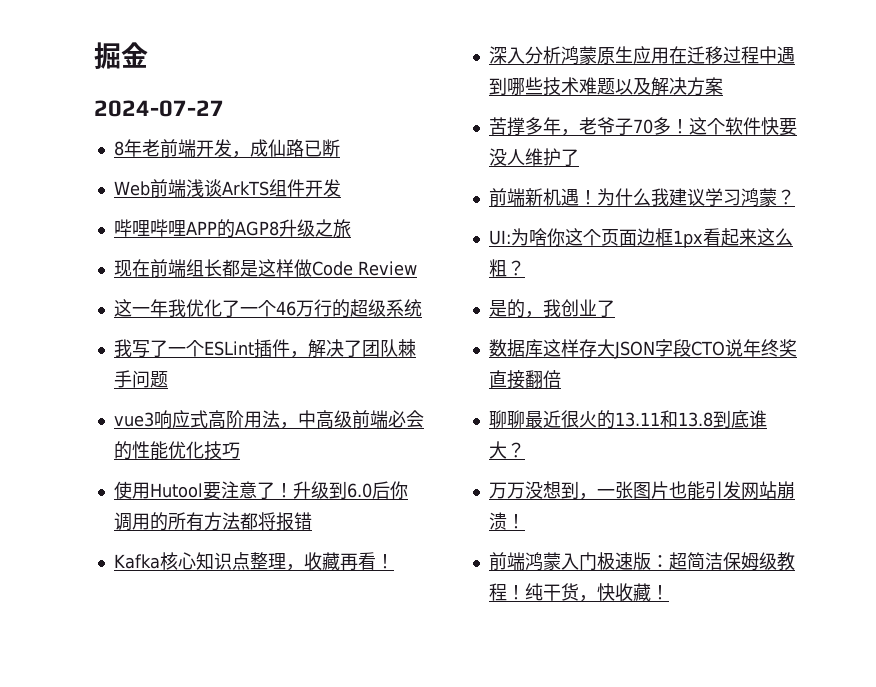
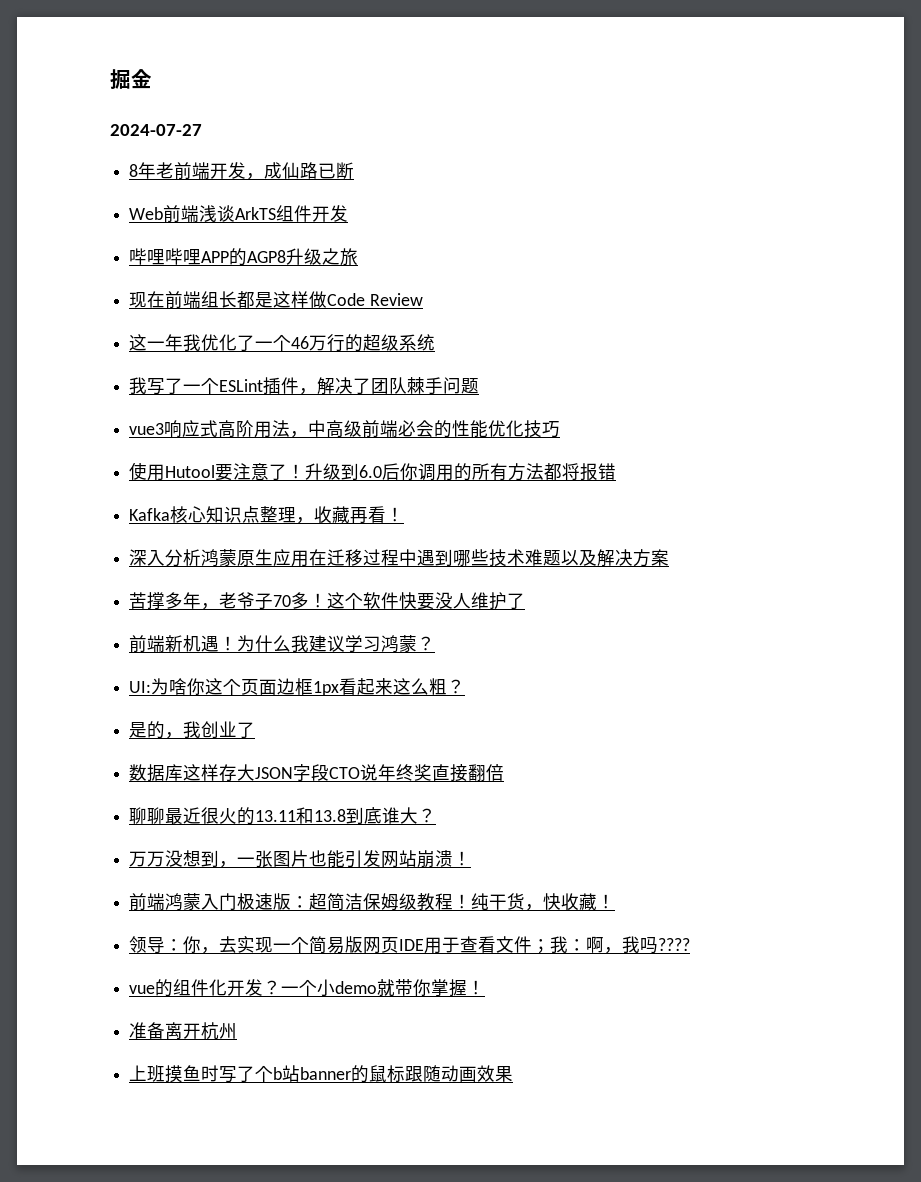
+ 领导：你，去实现一个简易版网页IDE用于查看文件；我：啊，我吗????
+ vue的组件化开发？一个小demo就带你掌握！
+ 准备离开杭州
+ 上班摸鱼时写了个b站banner的鼠标跟随动画效果

